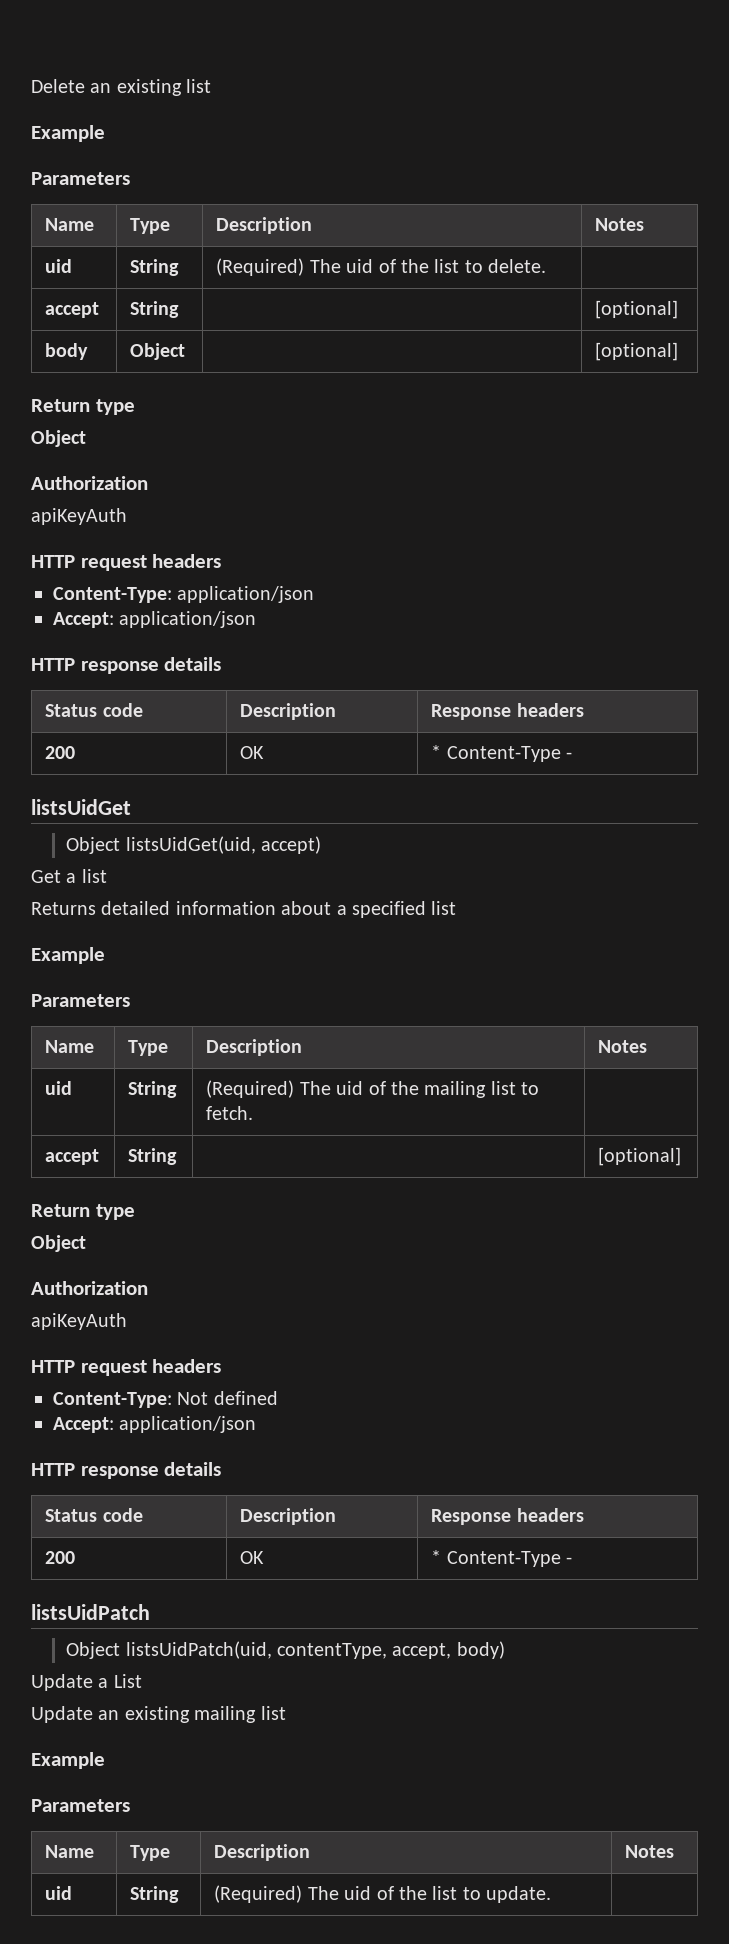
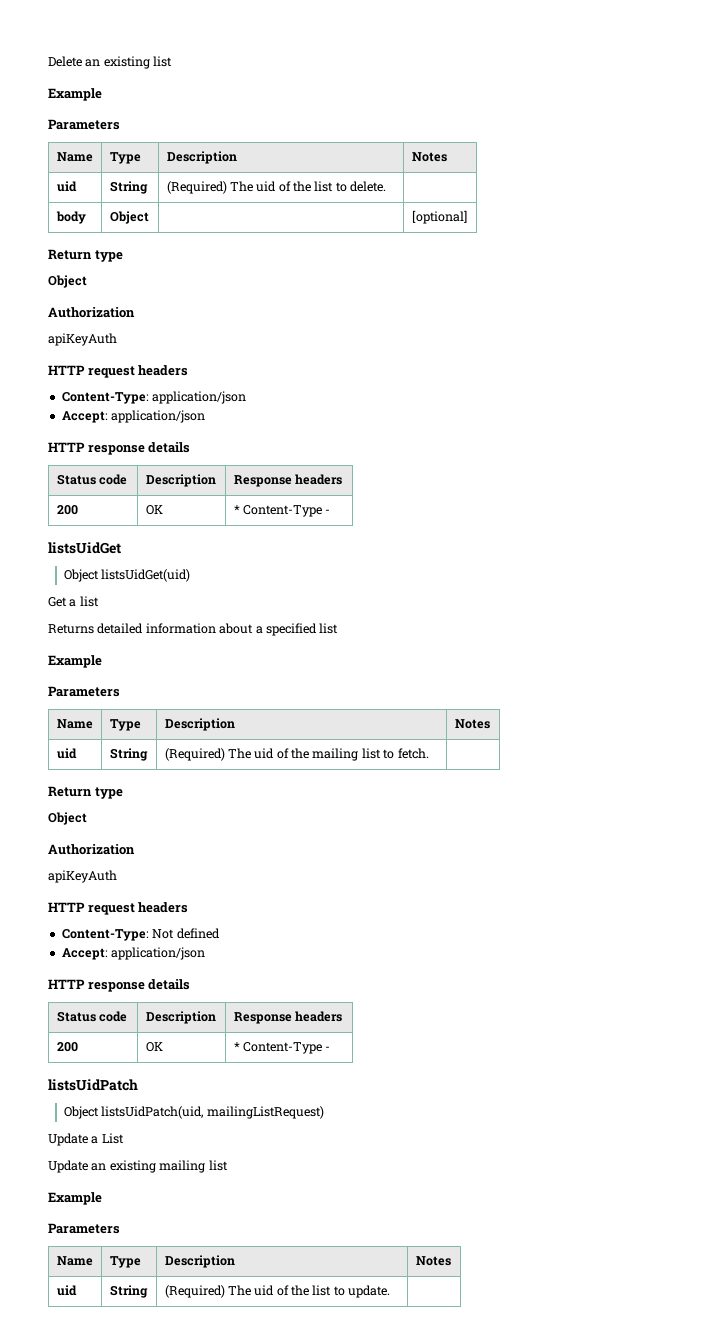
  uid | String | (Required) The uid of the list to delete. |
- accept | String | | [optional]
- Object listsUidGet(uid, accept)
+ Object listsUidGet(uid)
  uid | String | (Required) The uid of the mailing list to fetch. |
- accept | String | | [optional]
- Object listsUidPatch(uid, contentType, accept, body)
+ Object listsUidPatch(uid, mailingListRequest)

